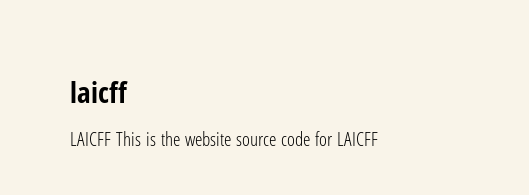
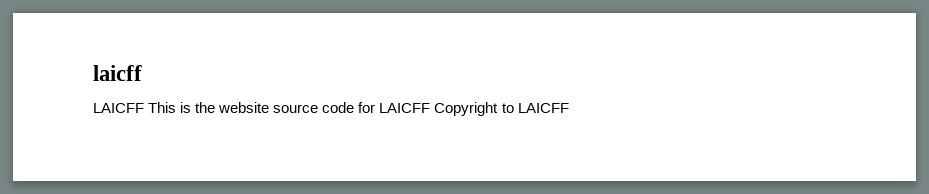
- LAICFF This is the website source code for LAICFF
+ LAICFF This is the website source code for LAICFF Copyright to LAICFF

